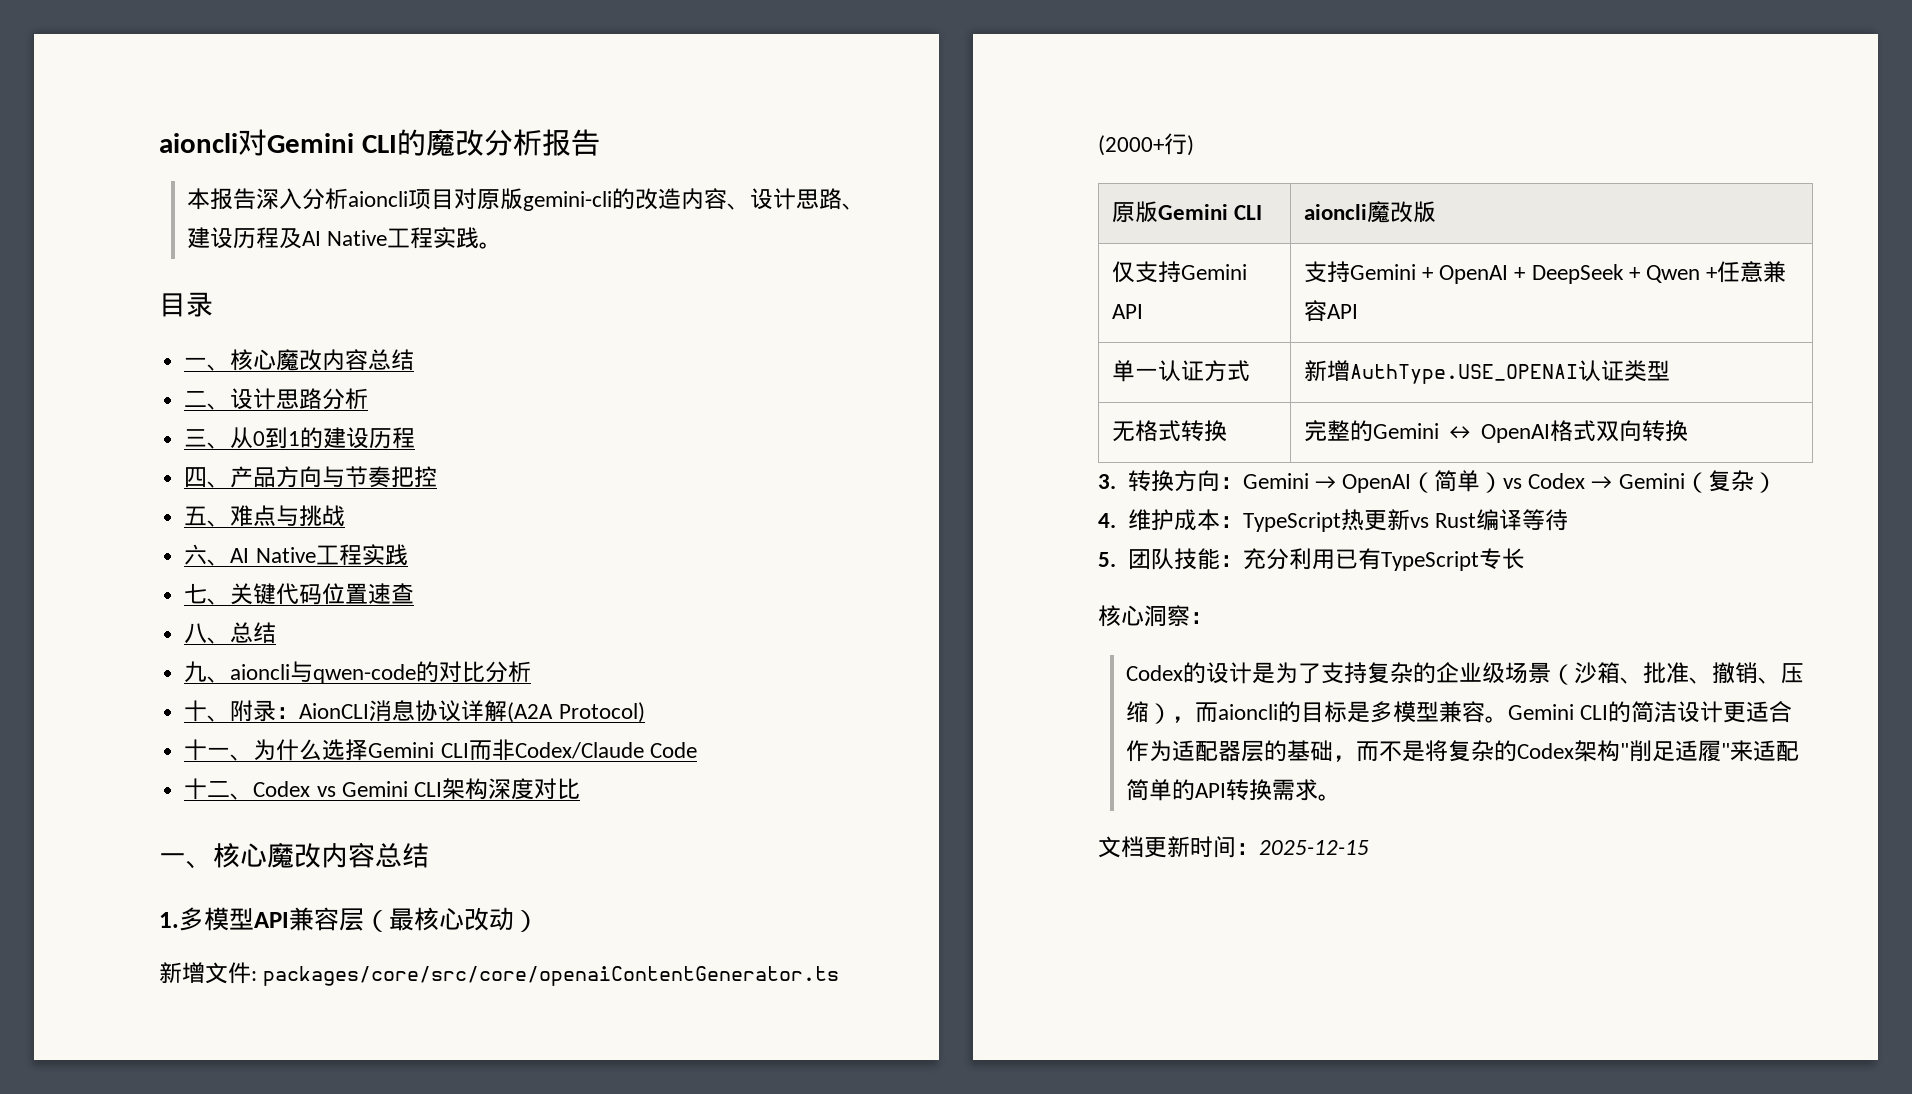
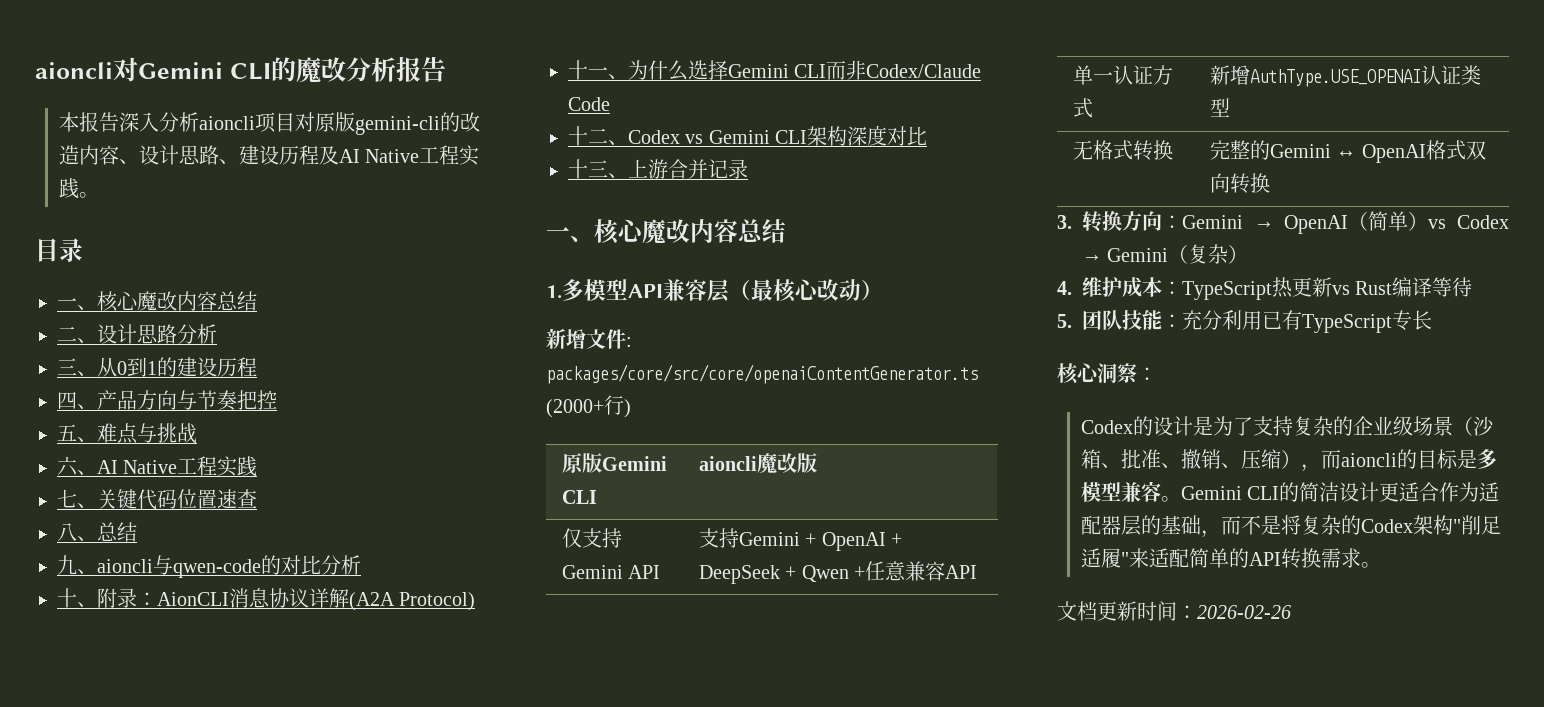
+ 十三、上游合并记录
- 文档更新时间：2025-12-15
+ 文档更新时间：2026-02-26

